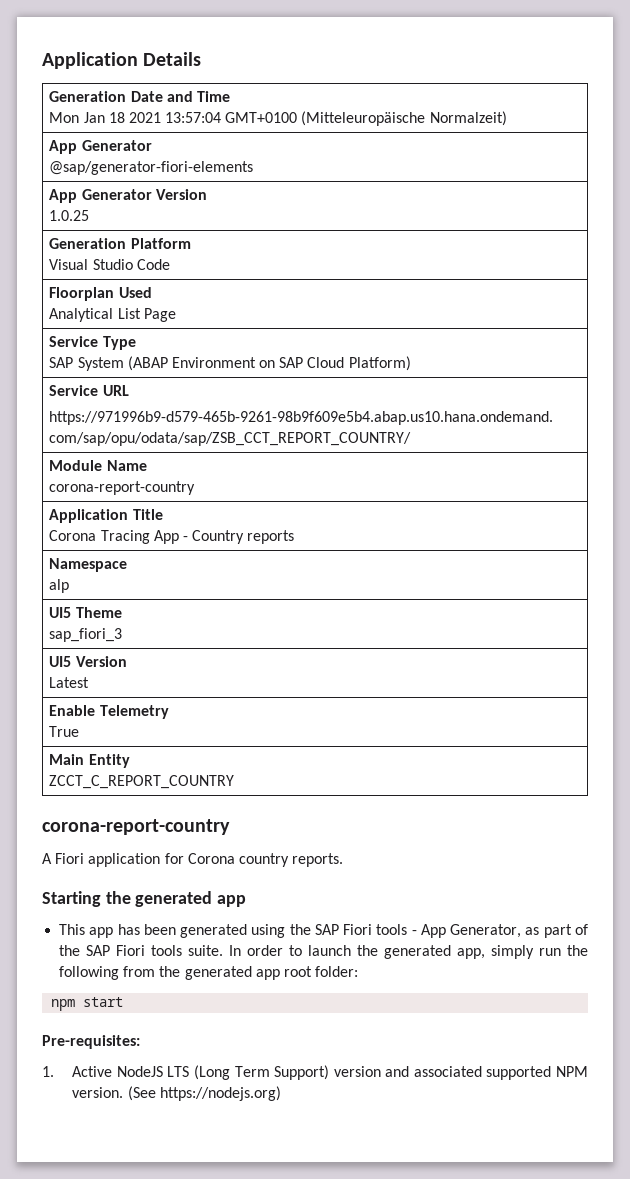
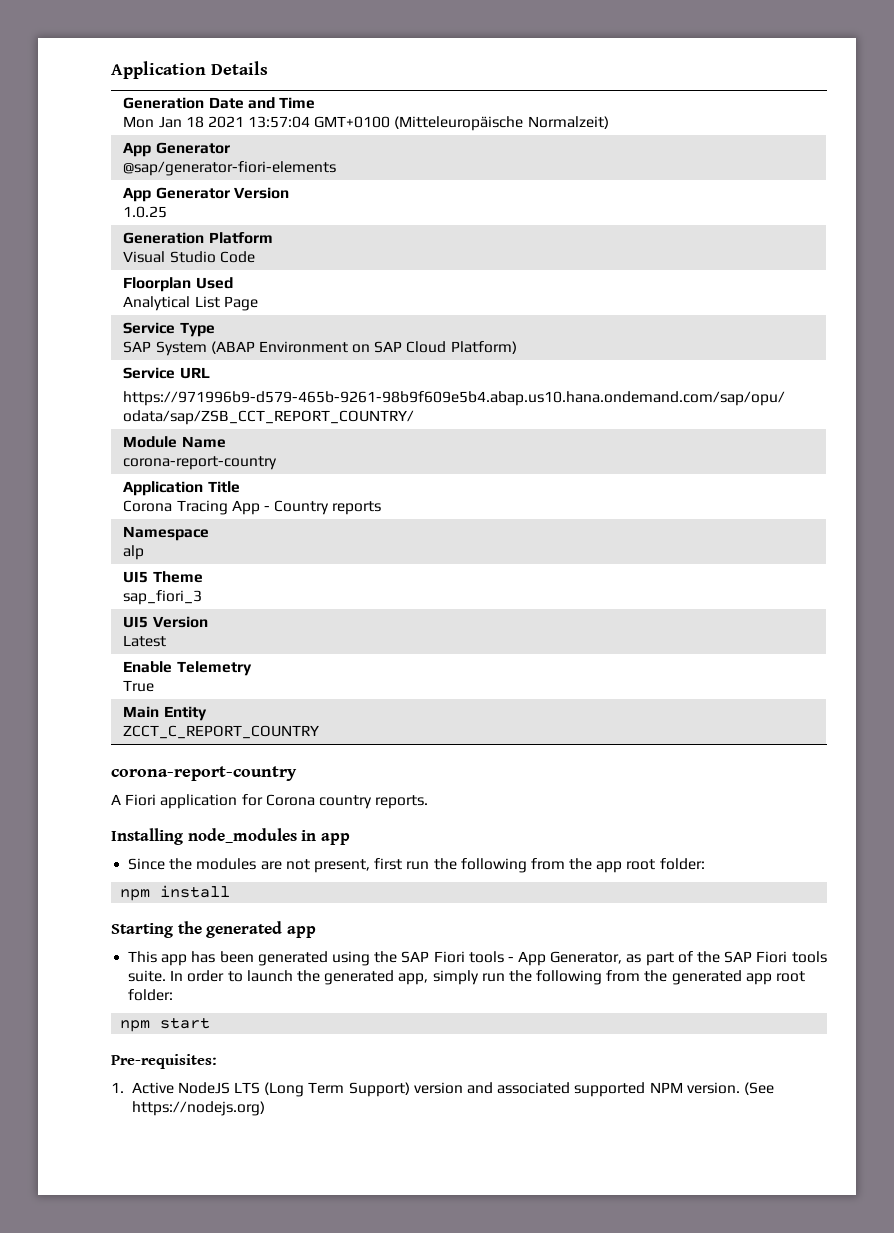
+ Installing node_modules in app
+ Since the modules are not present, first run the following from the app root folder:
+ npm install

